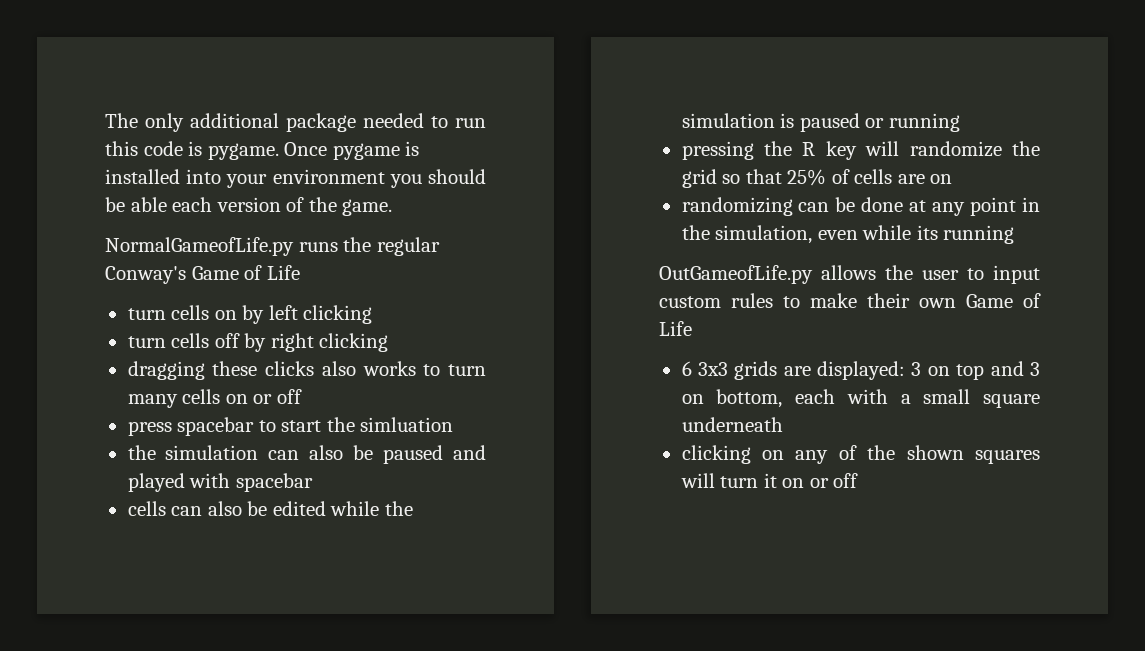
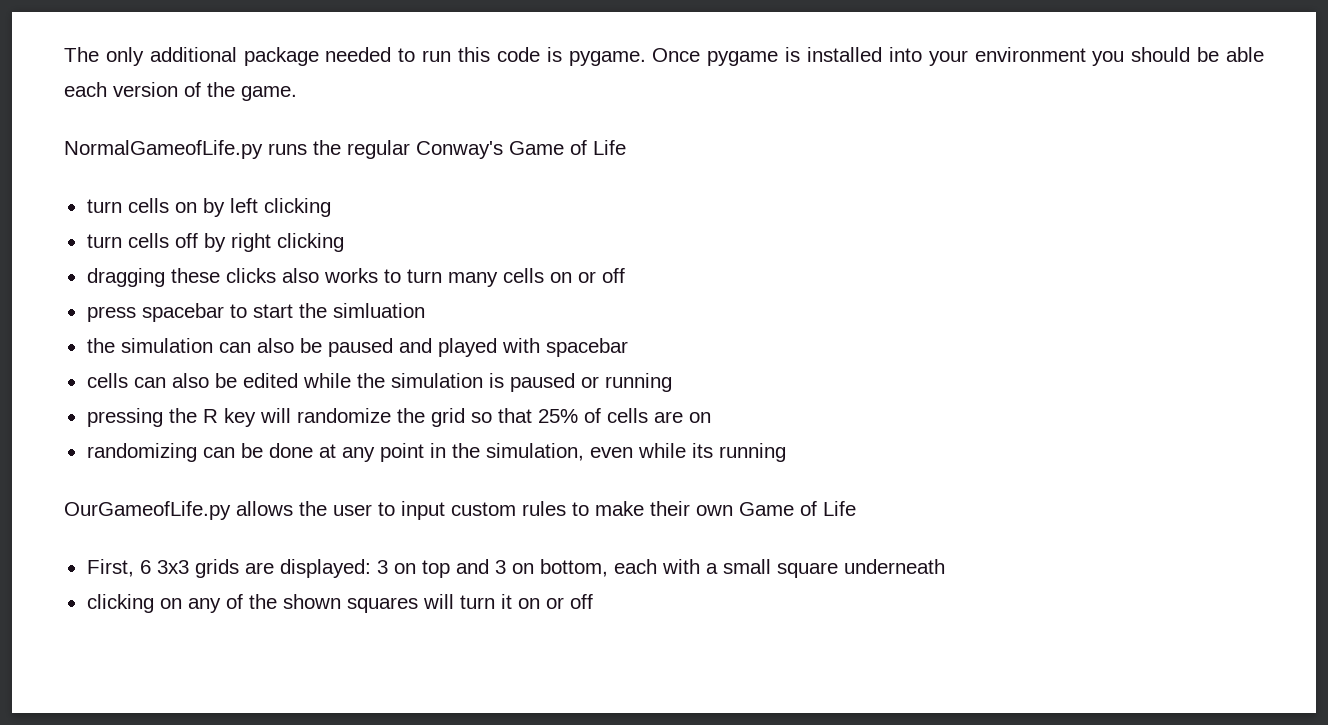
- OutGameofLife.py allows the user to input custom rules to make their own Game of Life
+ OurGameofLife.py allows the user to input custom rules to make their own Game of Life
- 6 3x3 grids are displayed: 3 on top and 3 on bottom, each with a small square underneath
+ First, 6 3x3 grids are displayed: 3 on top and 3 on bottom, each with a small square underneath

